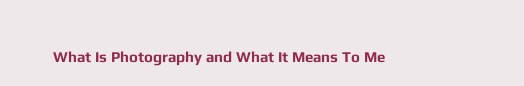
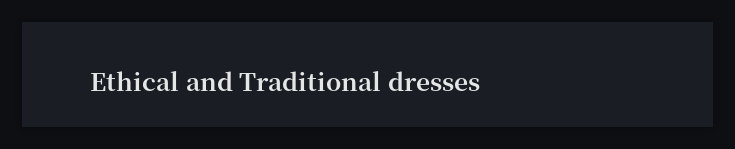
- What Is Photography and What It Means To Me
+ Ethical and Traditional dresses

